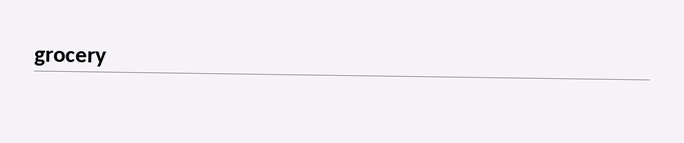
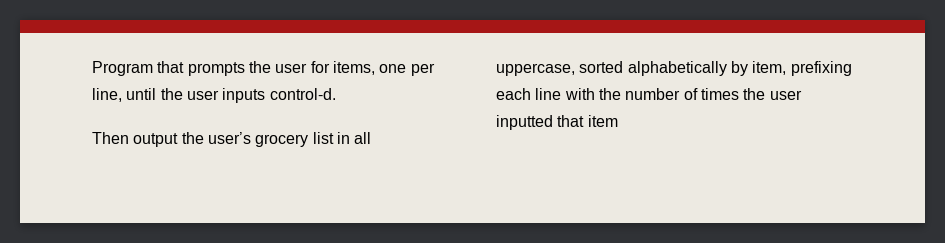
- grocery
+ Program that prompts the user for items, one per line, until the user inputs control-d.
+ Then output the user’s grocery list in all uppercase, sorted alphabetically by item, prefixing each line with the number of times the user inputted that item

